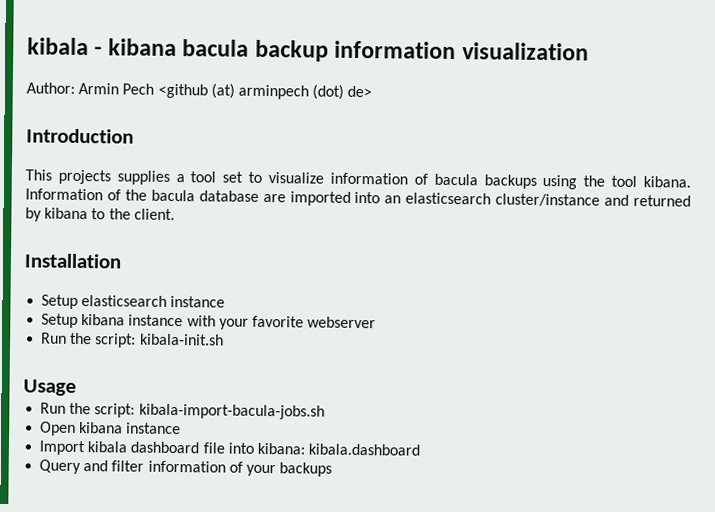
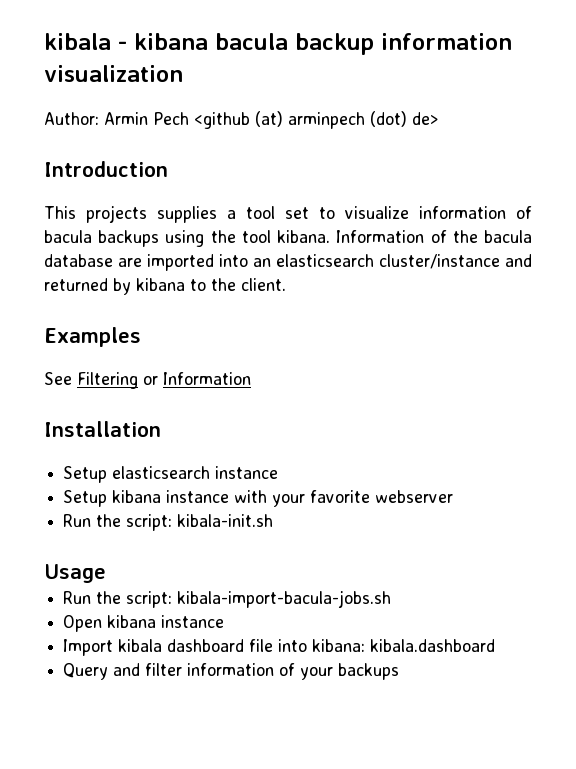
+ Examples
+ See Filtering or Information

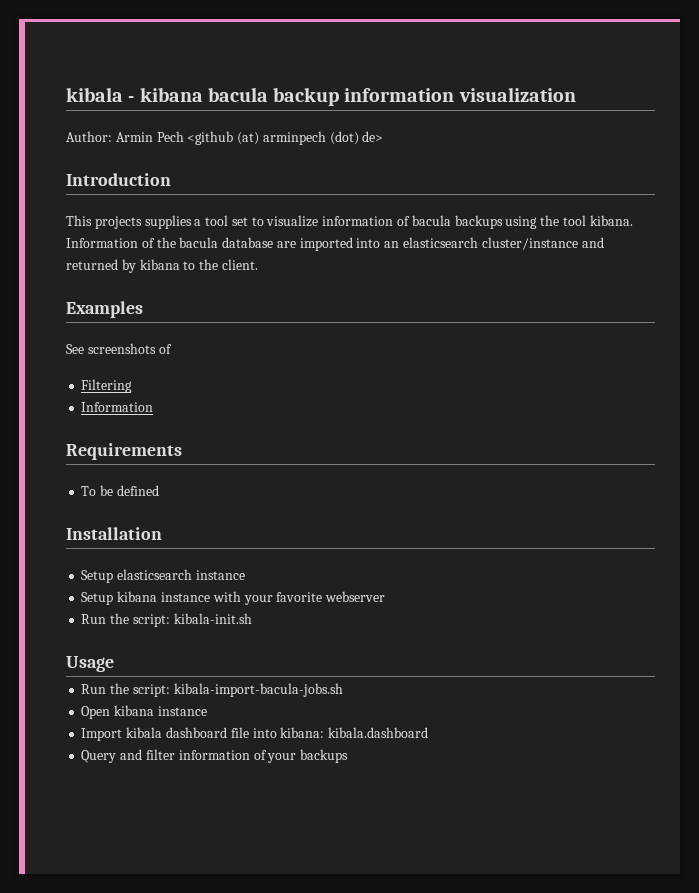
- See Filtering or Information
+ See screenshots of
+ Filtering
+ Information
+ Requirements
+ To be defined

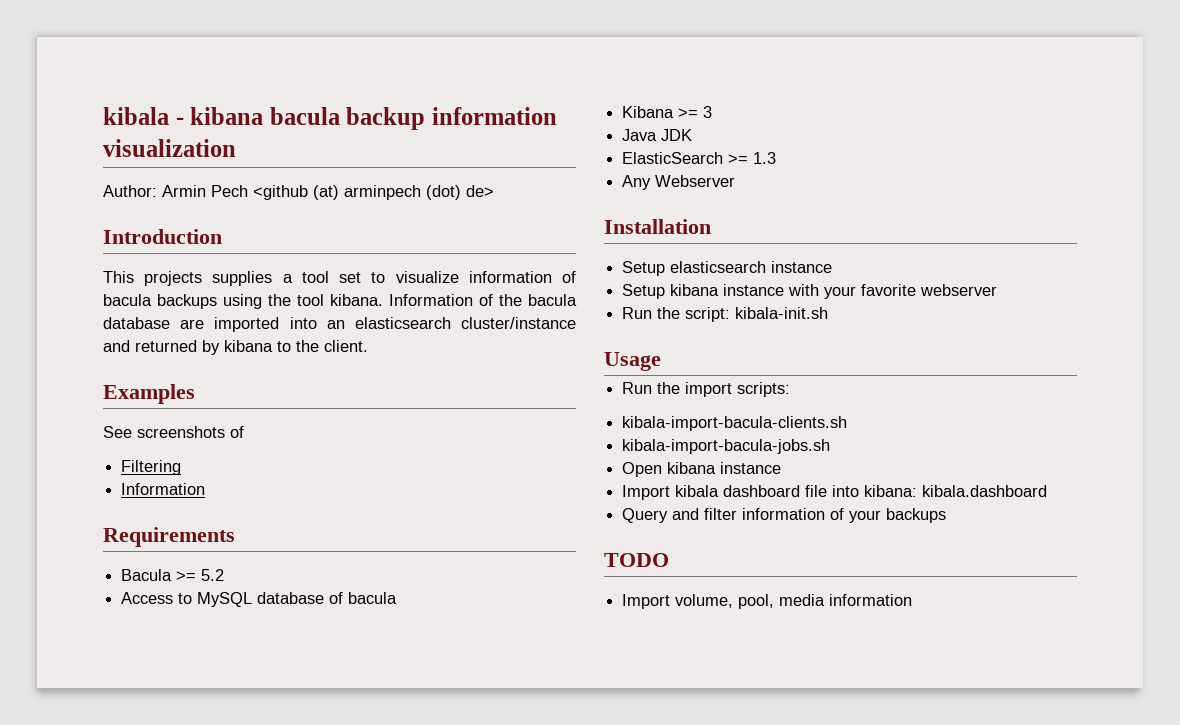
- To be defined
+ Bacula >= 5.2
+ Access to MySQL database of bacula
+ Kibana >= 3
+ Java JDK
+ ElasticSearch >= 1.3
+ Any Webserver
- Run the script: kibala-import-bacula-jobs.sh
+ Run the import scripts:
+ kibala-import-bacula-clients.sh
+ kibala-import-bacula-jobs.sh
+ TODO
+ Import volume, pool, media information

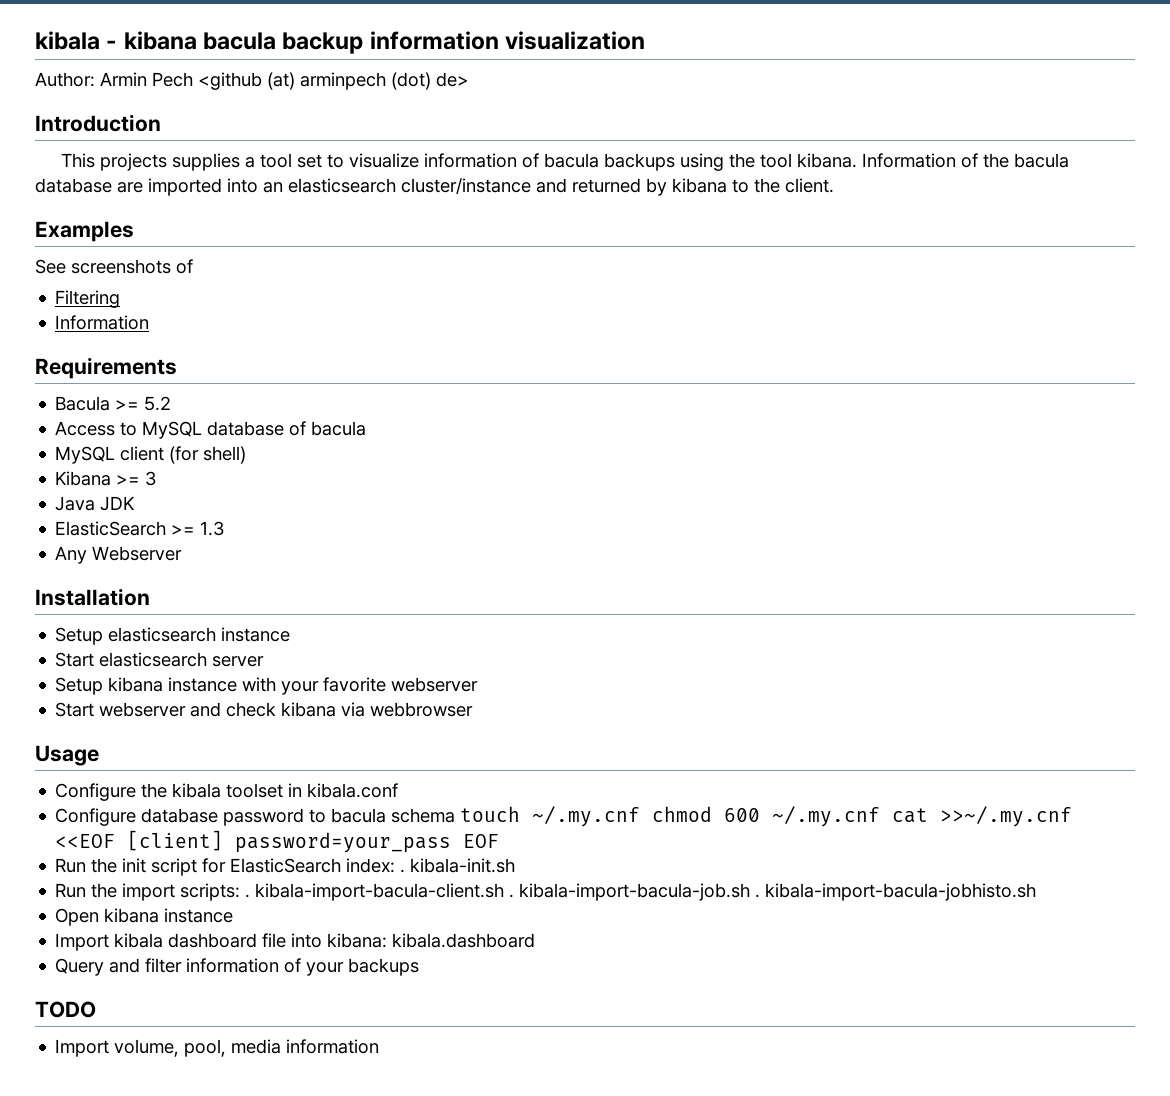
+ MySQL client (for shell)
+ Start elasticsearch server
- Run the script: kibala-init.sh
+ Start webserver and check kibana via webbrowser
+ Usage
+ Configure the kibala toolset in kibala.conf
+ Configure database password to bacula schema touch ~/.my.cnf chmod 600 ~/.my.cnf cat >>~/.my.cnf <<EOF [client] password=your_pass EOF
+ Run the init script for ElasticSearch index: . kibala-init.sh
- Usage
- Run the import scripts:
- kibala-import-bacula-clients.sh
- kibala-import-bacula-jobs.sh
+ Run the import scripts: . kibala-import-bacula-client.sh . kibala-import-bacula-job.sh . kibala-import-bacula-jobhisto.sh

